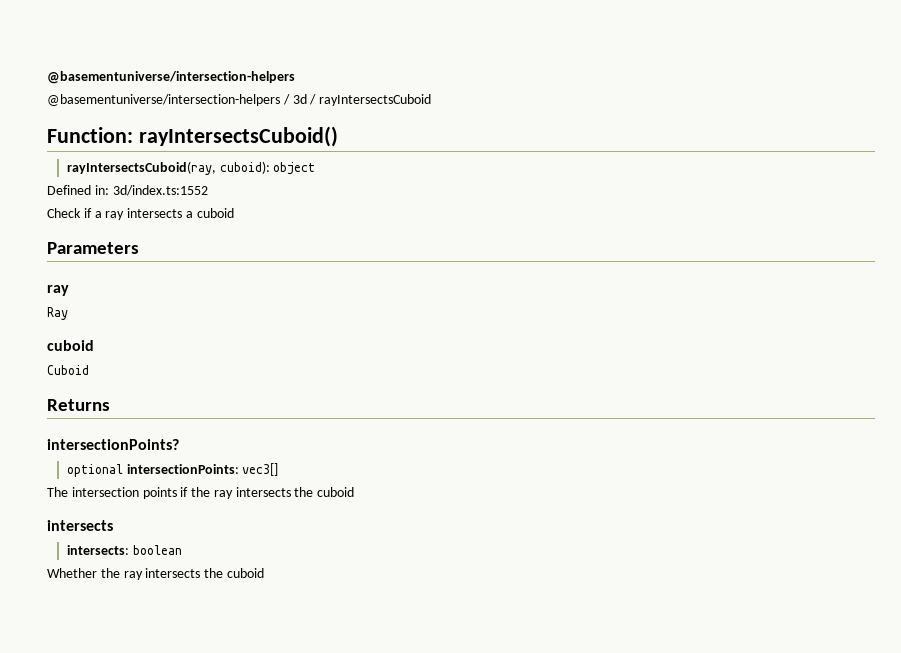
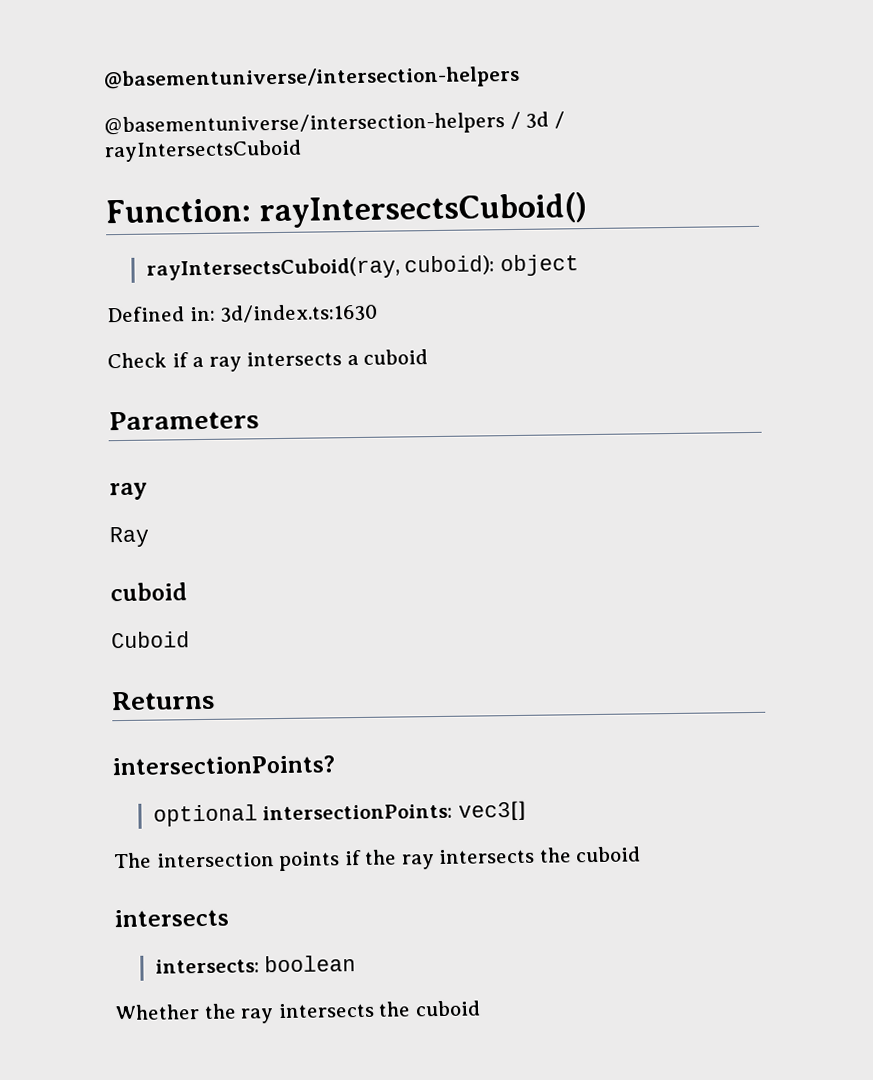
- Defined in: 3d/index.ts:1552
+ Defined in: 3d/index.ts:1630

